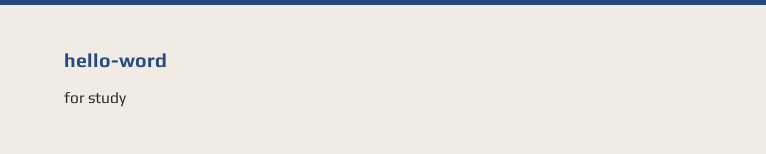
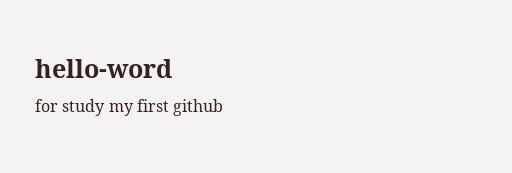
- for study
+ for study my first github

